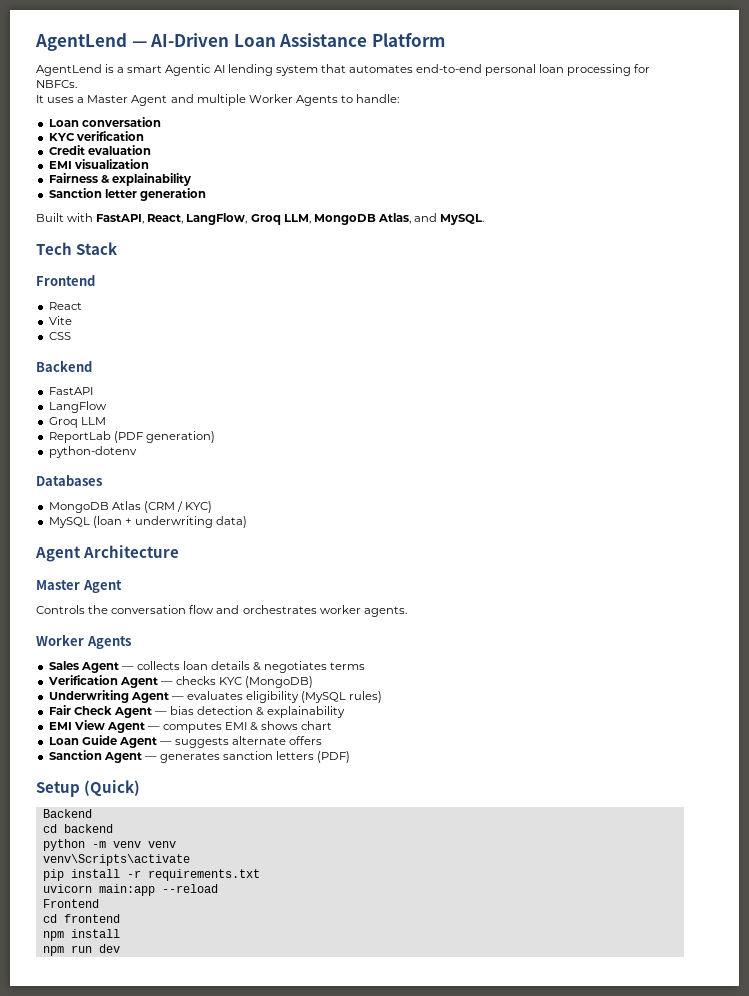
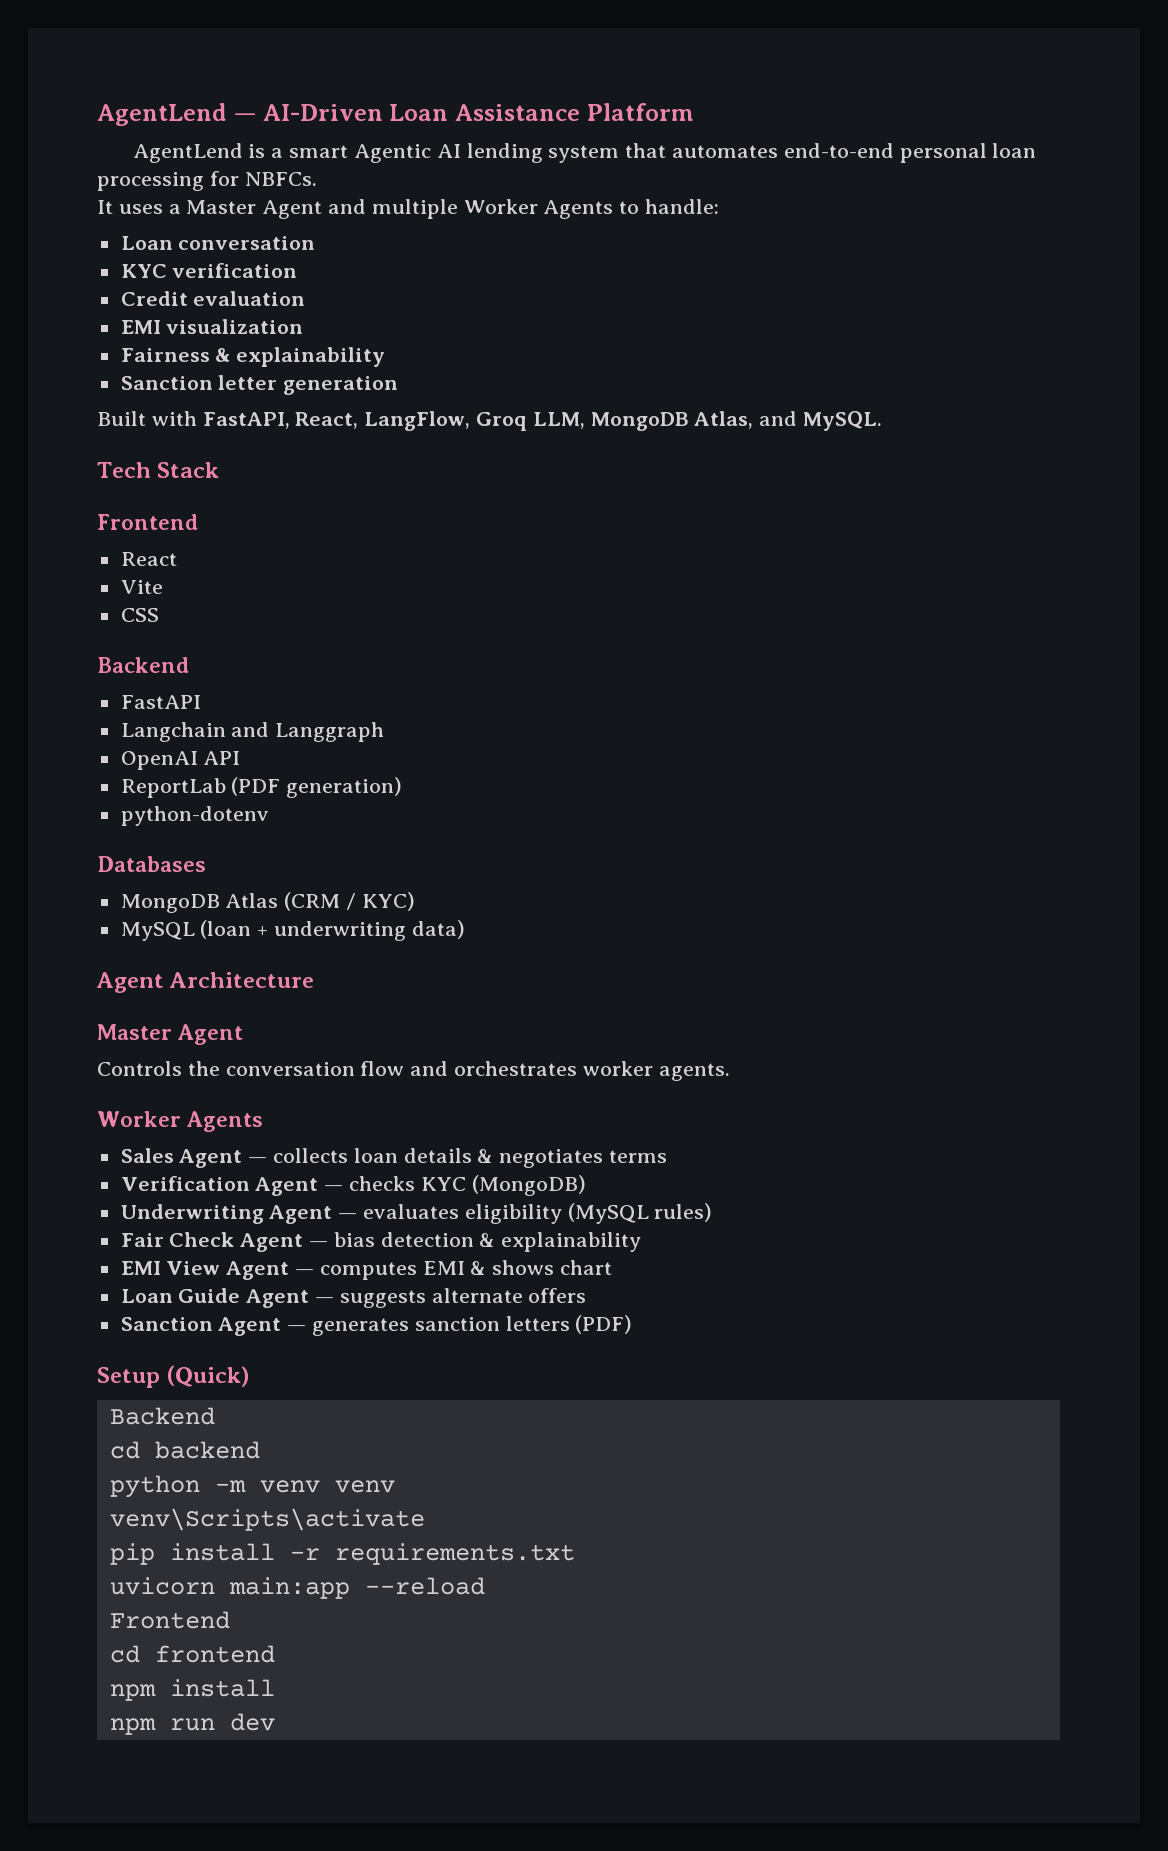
- LangFlow
- Groq LLM
+ Langchain and Langgraph
+ OpenAI API

